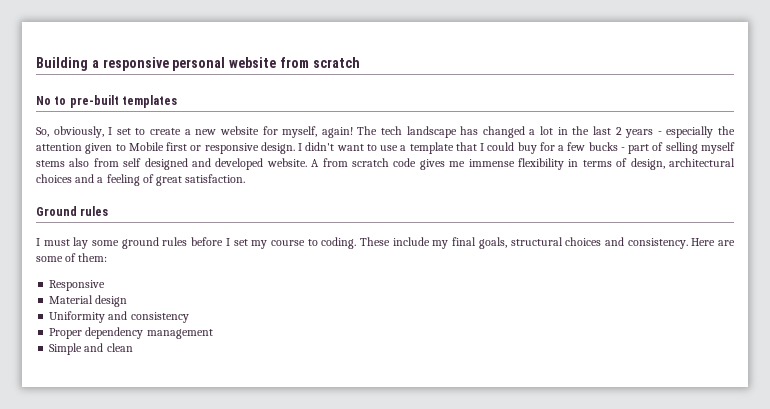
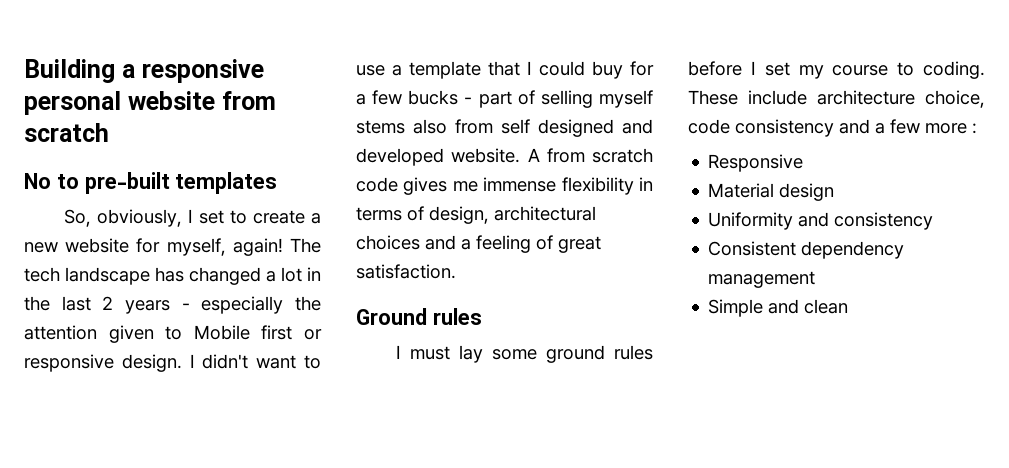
- These include my final goals, structural choices and consistency. Here are some of them:
+ These include architecture choice, code consistency and a few more :
- Proper dependency management
+ Consistent dependency management

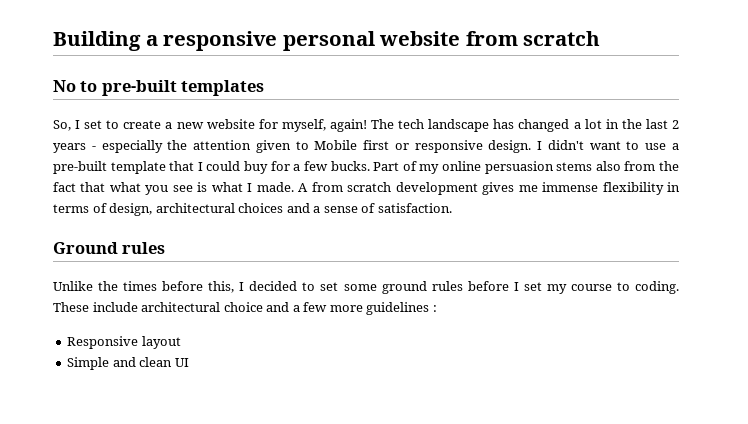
- So, obviously, I set to create a new website for myself, again!
+ So, I set to create a new website for myself, again!
- I didn't want to use a template that I could buy for a few bucks - part of selling myself stems also from self designed and developed website.
+ I didn't want to use a pre-built template that I could buy for a few bucks. Part of my online persuasion stems also from the fact that what you see is what I made.
- A from scratch code gives me immense flexibility in terms of design, architectural choices and a feeling of great satisfaction.
+ A from scratch development gives me immense flexibility in terms of design, architectural choices and a sense of satisfaction.
- I must lay some ground rules before I set my course to coding.
+ Unlike the times before this, I decided to set some ground rules before I set my course to coding.
- These include architecture choice, code consistency and a few more :
+ These include architectural choice and a few more guidelines :
- Responsive
- Material design
- Uniformity and consistency
- Consistent dependency management
+ Responsive layout
- Simple and clean
+ Simple and clean UI

